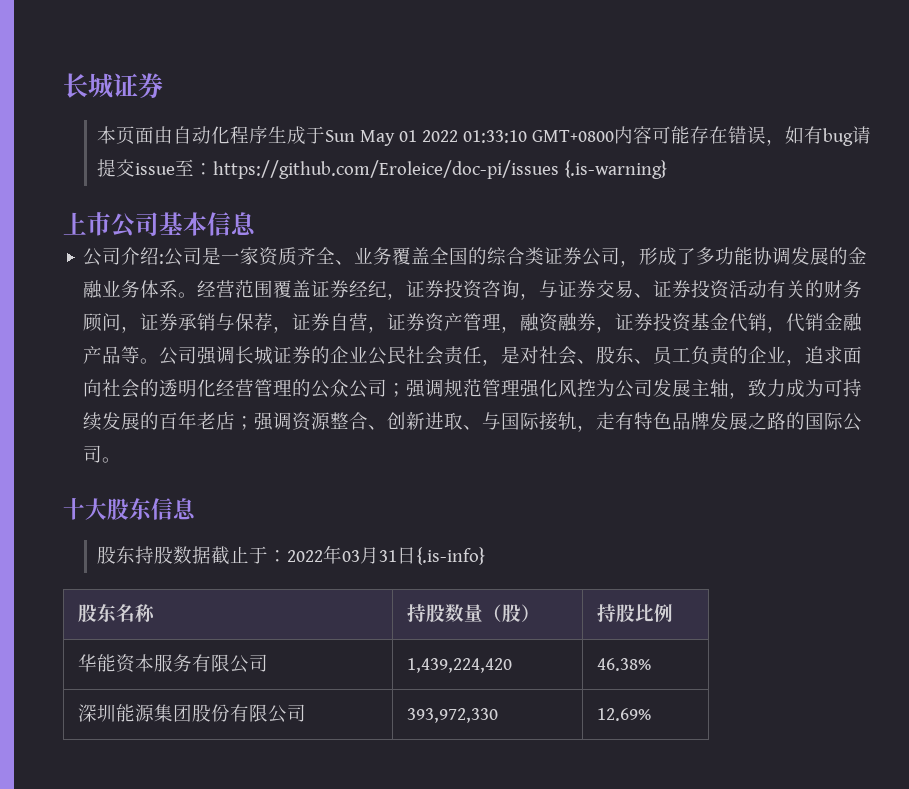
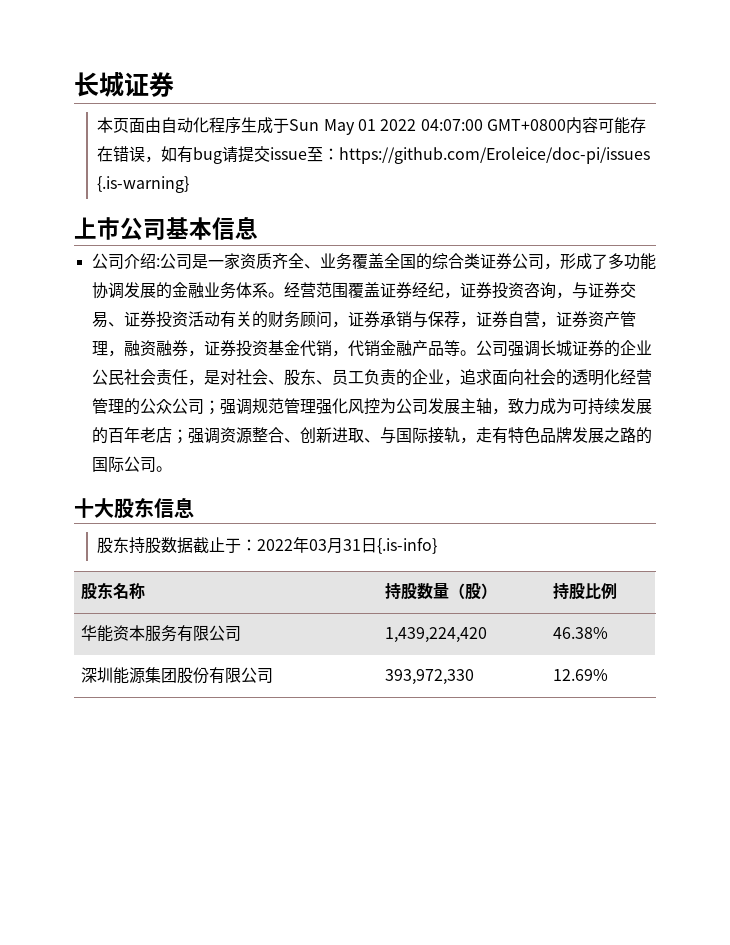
- 本页面由自动化程序生成于Sun May 01 2022 01:33:10 GMT+0800内容可能存在错误，如有bug请提交issue至：https://github.com/Eroleice/doc-pi/issues {.is-warning}
+ 本页面由自动化程序生成于Sun May 01 2022 04:07:00 GMT+0800内容可能存在错误，如有bug请提交issue至：https://github.com/Eroleice/doc-pi/issues {.is-warning}

